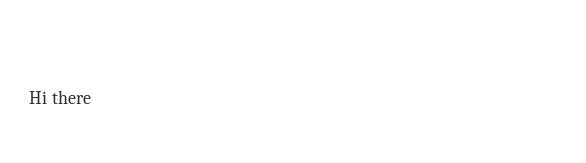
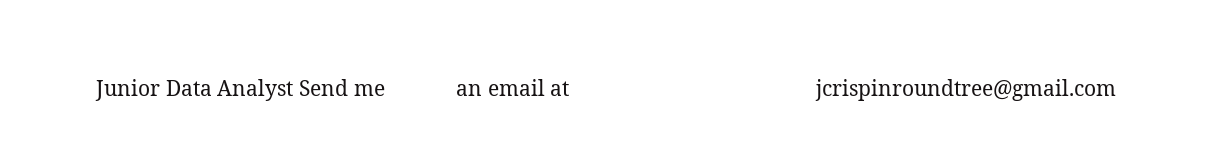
- Hi there
+ Junior Data Analyst Send me an email at jcrispinroundtree@gmail.com

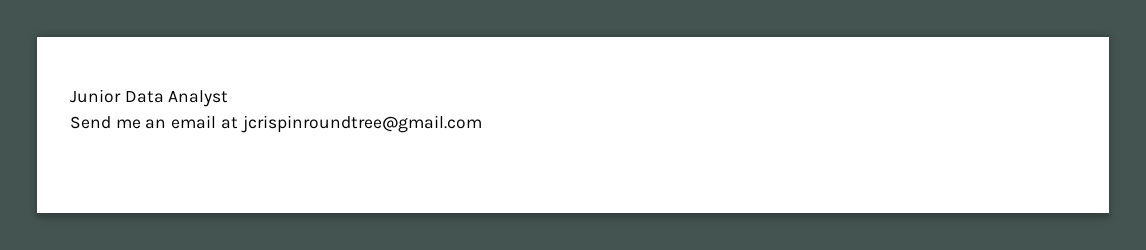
- Junior Data Analyst Send me an email at jcrispinroundtree@gmail.com
+ Junior Data Analyst
+ Send me an email at jcrispinroundtree@gmail.com

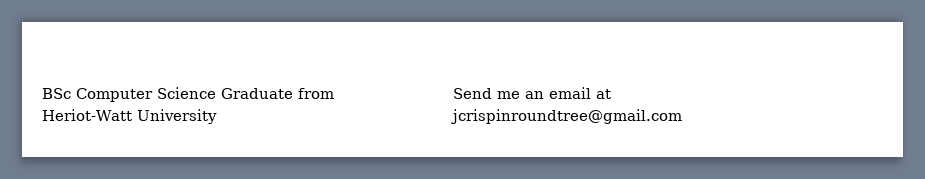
- Junior Data Analyst
+ BSc Computer Science Graduate from Heriot-Watt University

